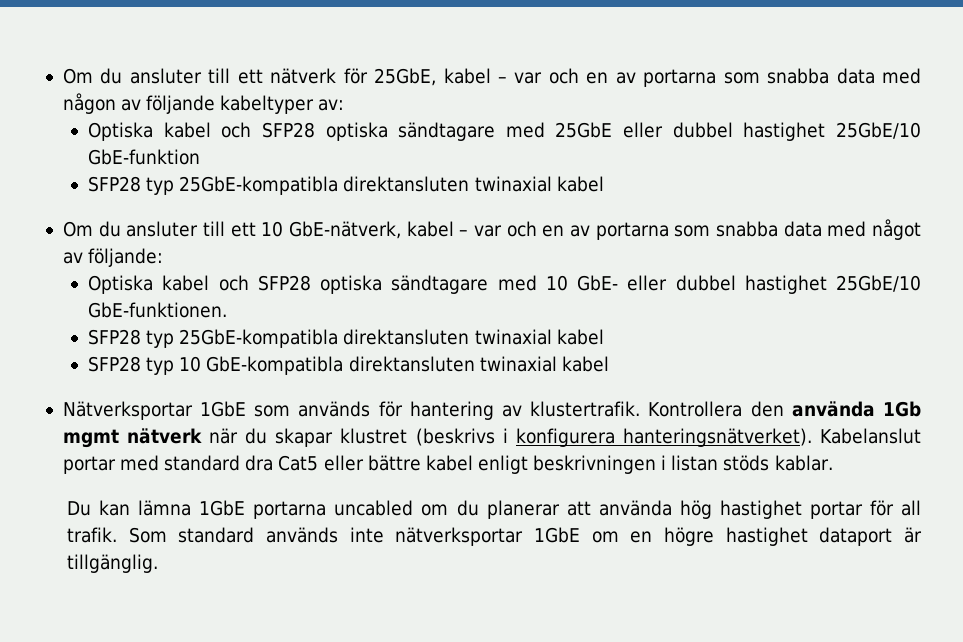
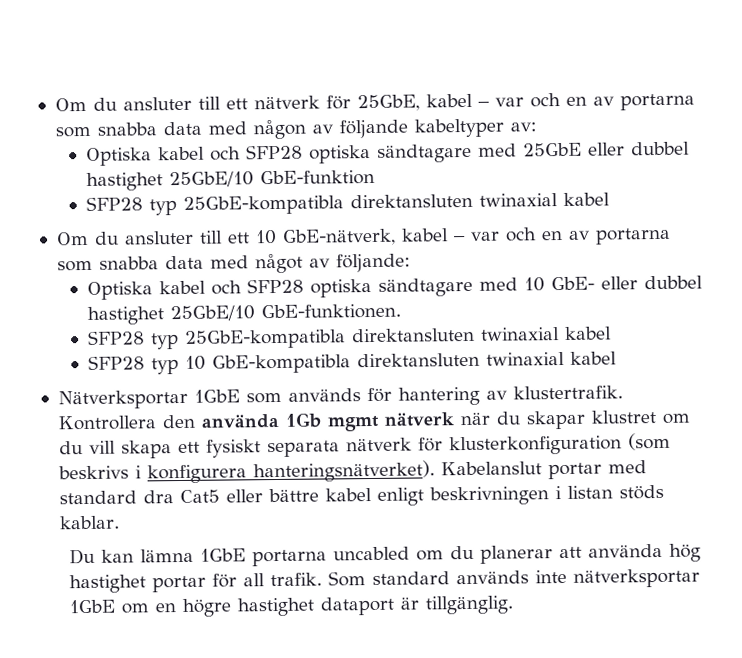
- Kontrollera den använda 1Gb mgmt nätverk när du skapar klustret (beskrivs i konfigurera hanteringsnätverket).
+ Kontrollera den använda 1Gb mgmt nätverk när du skapar klustret om du vill skapa ett fysiskt separata nätverk för klusterkonfiguration (som beskrivs i konfigurera hanteringsnätverket).

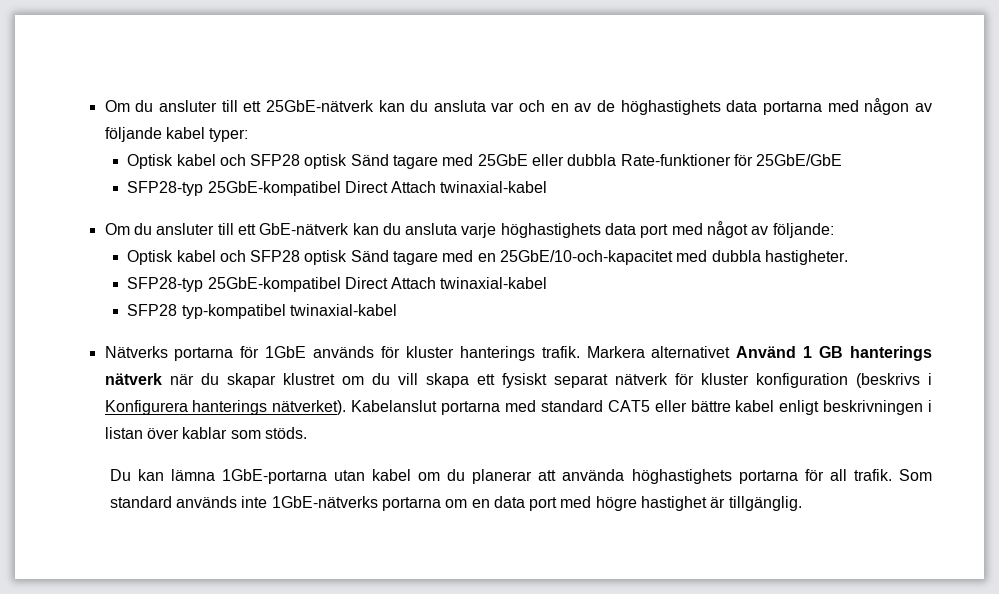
- Om du ansluter till ett nätverk för 25GbE, kabel – var och en av portarna som snabba data med någon av följande kabeltyper av:
- Optiska kabel och SFP28 optiska sändtagare med 25GbE eller dubbel hastighet 25GbE/10 GbE-funktion
- SFP28 typ 25GbE-kompatibla direktansluten twinaxial kabel
- Om du ansluter till ett 10 GbE-nätverk, kabel – var och en av portarna som snabba data med något av följande:
+ Om du ansluter till ett 25GbE-nätverk kan du ansluta var och en av de höghastighets data portarna med någon av följande kabel typer:
+ Optisk kabel och SFP28 optisk Sänd tagare med 25GbE eller dubbla Rate-funktioner för 25GbE/GbE
+ SFP28-typ 25GbE-kompatibel Direct Attach twinaxial-kabel
+ Om du ansluter till ett GbE-nätverk kan du ansluta varje höghastighets data port med något av följande:
- Optiska kabel och SFP28 optiska sändtagare med 10 GbE- eller dubbel hastighet 25GbE/10 GbE-funktionen.
- SFP28 typ 25GbE-kompatibla direktansluten twinaxial kabel
- SFP28 typ 10 GbE-kompatibla direktansluten twinaxial kabel
- Nätverksportar 1GbE som används för hantering av klustertrafik. Kontrollera den använda 1Gb mgmt nätverk när du skapar klustret om du vill skapa ett fysiskt separata nätverk för klusterkonfiguration (som beskrivs i konfigurera hanteringsnätverket). Kabelanslut portar med standard dra Cat5 eller bättre kabel enligt beskrivningen i listan stöds kablar.
+ Optisk kabel och SFP28 optisk Sänd tagare med en 25GbE/10-och-kapacitet med dubbla hastigheter.
+ SFP28-typ 25GbE-kompatibel Direct Attach twinaxial-kabel
+ SFP28 typ-kompatibel twinaxial-kabel
+ Nätverks portarna för 1GbE används för kluster hanterings trafik. Markera alternativet Använd 1 GB hanterings nätverk när du skapar klustret om du vill skapa ett fysiskt separat nätverk för kluster konfiguration (beskrivs i Konfigurera hanterings nätverket). Kabelanslut portarna med standard CAT5 eller bättre kabel enligt beskrivningen i listan över kablar som stöds.
- Du kan lämna 1GbE portarna uncabled om du planerar att använda hög hastighet portar för all trafik.
+ Du kan lämna 1GbE-portarna utan kabel om du planerar att använda höghastighets portarna för all trafik.
- Som standard används inte nätverksportar 1GbE om en högre hastighet dataport är tillgänglig.
+ Som standard används inte 1GbE-nätverks portarna om en data port med högre hastighet är tillgänglig.

